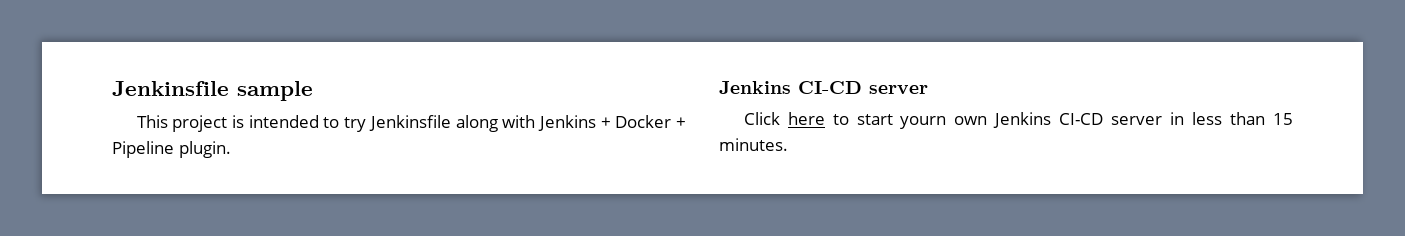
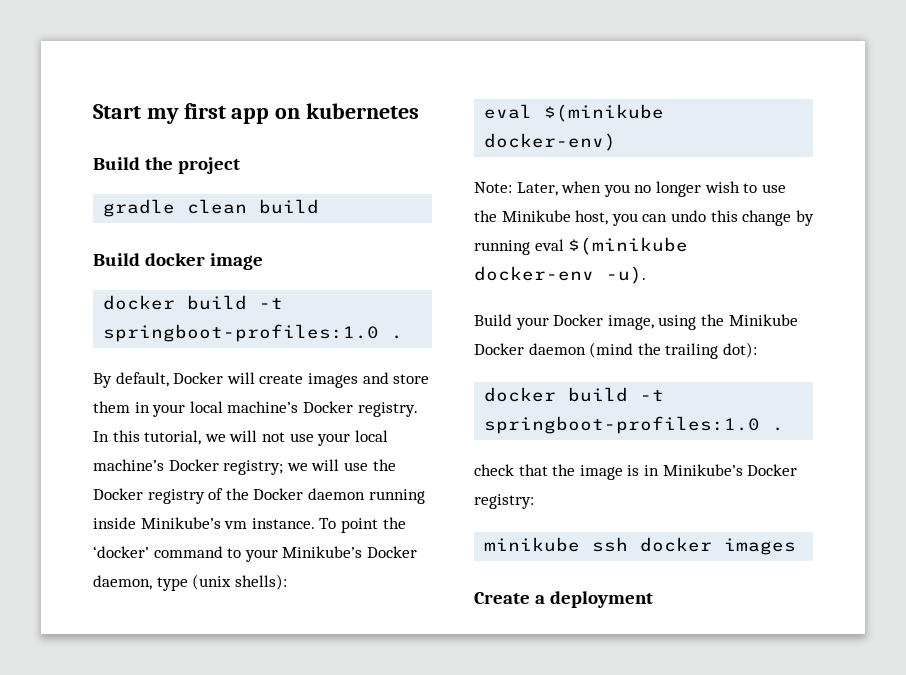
- Jenkinsfile sample
- This project is intended to try Jenkinsfile along with Jenkins + Docker + Pipeline plugin.
- Jenkins CI-CD server
- Click here to start yourn own Jenkins CI-CD server in less than 15 minutes.
+ Start my first app on kubernetes
+ Build the project
+ gradle clean build
+ Build docker image
+ docker build -t springboot-profiles:1.0 .
+ By default, Docker will create images and store them in your local machine’s Docker registry. In this tutorial, we will not use your local machine’s Docker registry; we will use the Docker registry of the Docker daemon running inside Minikube’s vm instance. To point the ‘docker’ command to your Minikube’s Docker daemon, type (unix shells):
+ eval $(minikube docker-env)
+ Note: Later, when you no longer wish to use the Minikube host, you can undo this change by running eval $(minikube docker-env -u).
+ Build your Docker image, using the Minikube Docker daemon (mind the trailing dot):
+ docker build -t springboot-profiles:1.0 .
+ check that the image is in Minikube’s Docker registry:
+ minikube ssh docker images
+ Create a deployment

